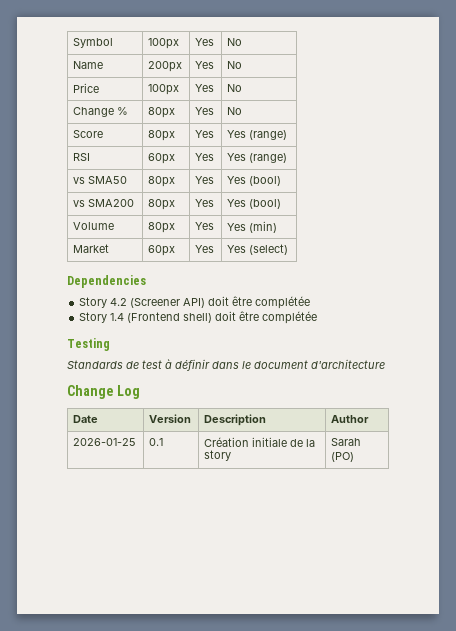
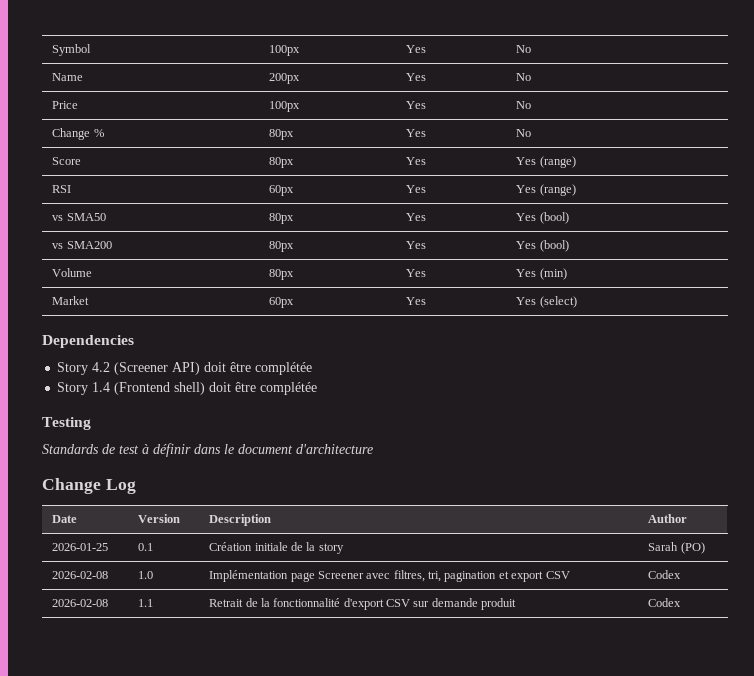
+ 2026-02-08 | 1.0 | Implémentation page Screener avec filtres, tri, pagination et export CSV | Codex
+ 2026-02-08 | 1.1 | Retrait de la fonctionnalité d'export CSV sur demande produit | Codex

